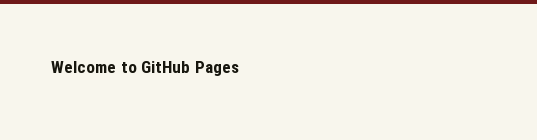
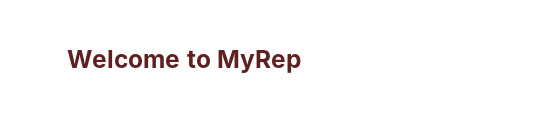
- Welcome to GitHub Pages
+ Welcome to MyRep

